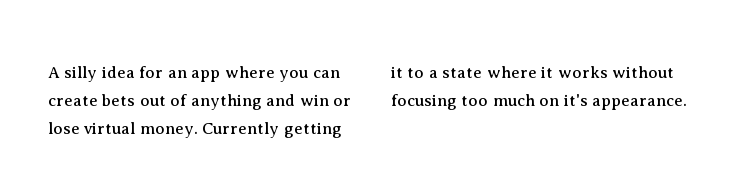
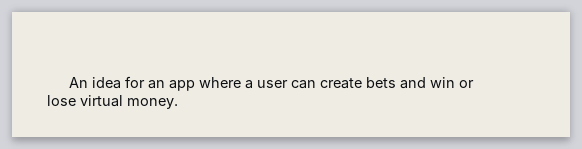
- A silly idea for an app where you can create bets out of anything and win or lose virtual money. Currently getting it to a state where it works without focusing too much on it's appearance.
+ An idea for an app where a user can create bets and win or lose virtual money.

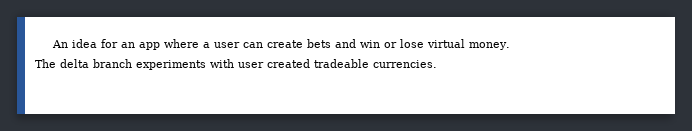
+ The delta branch experiments with user created tradeable currencies.

